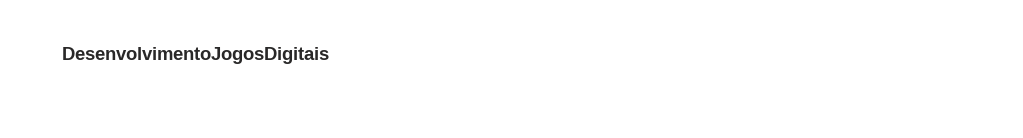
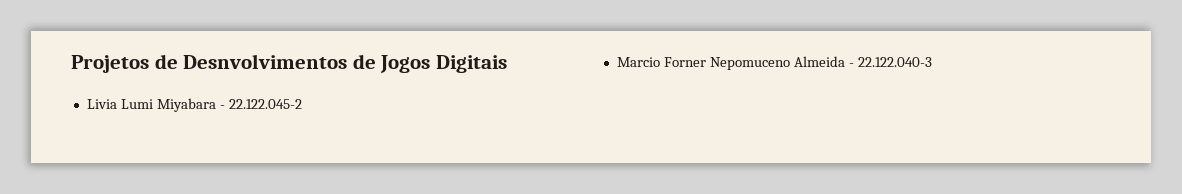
- DesenvolvimentoJogosDigitais
+ Projetos de Desnvolvimentos de Jogos Digitais
+ Livia Lumi Miyabara - 22.122.045-2
+ Marcio Forner Nepomuceno Almeida - 22.122.040-3

